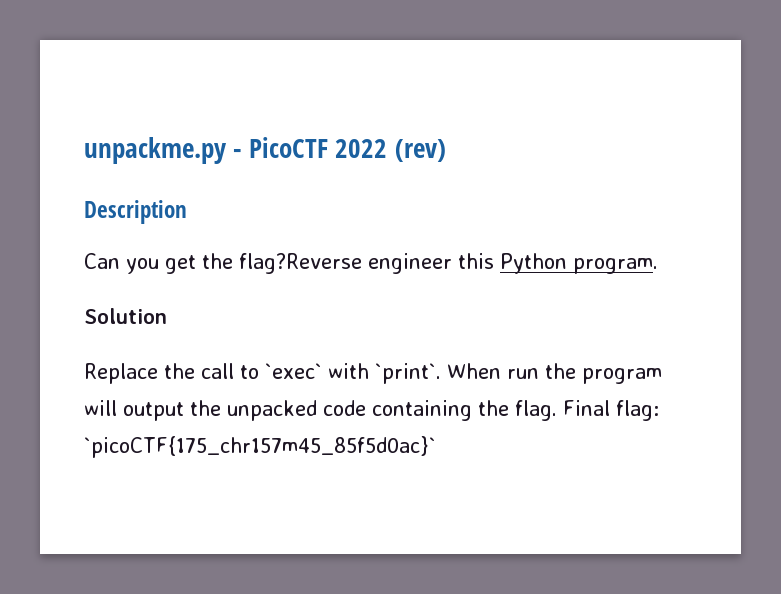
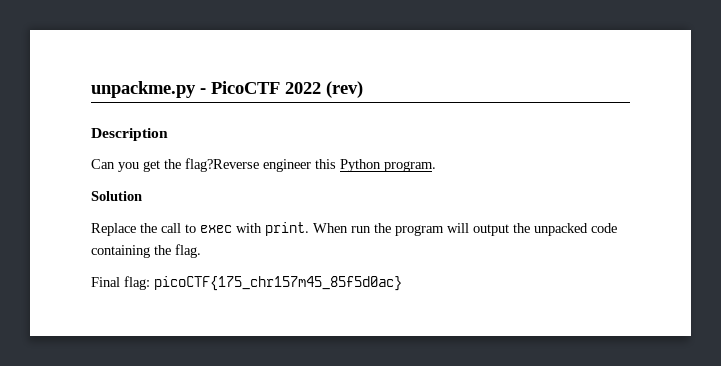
- Replace the call to `exec` with `print`.
+ Replace the call to exec with print.
- When run the program will output the unpacked code containing the flag. Final flag: `picoCTF{175_chr157m45_85f5d0ac}`
+ When run the program will output the unpacked code containing the flag.
+ Final flag: picoCTF{175_chr157m45_85f5d0ac}

